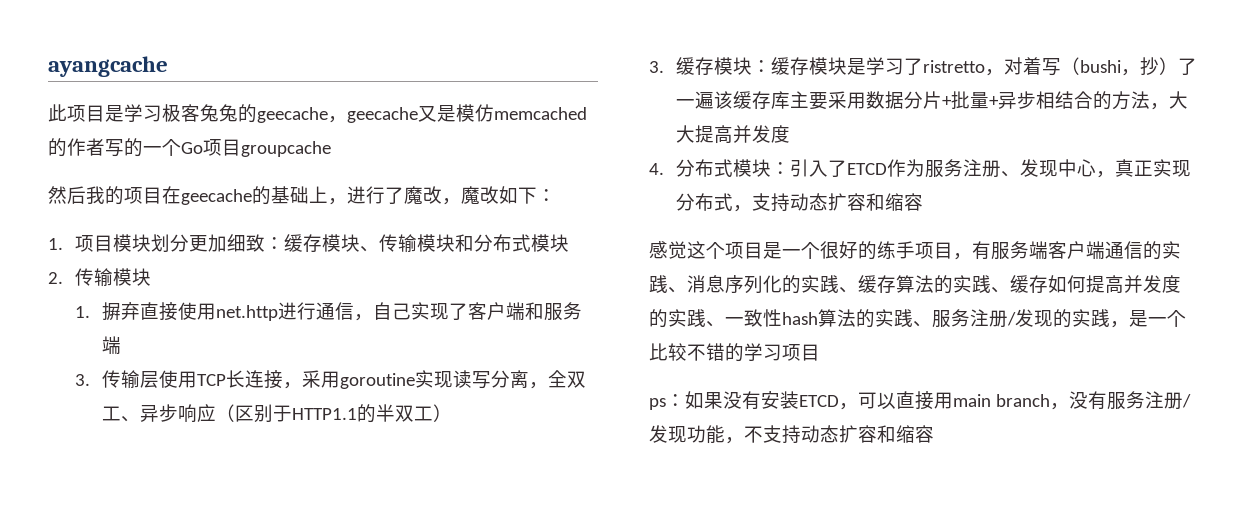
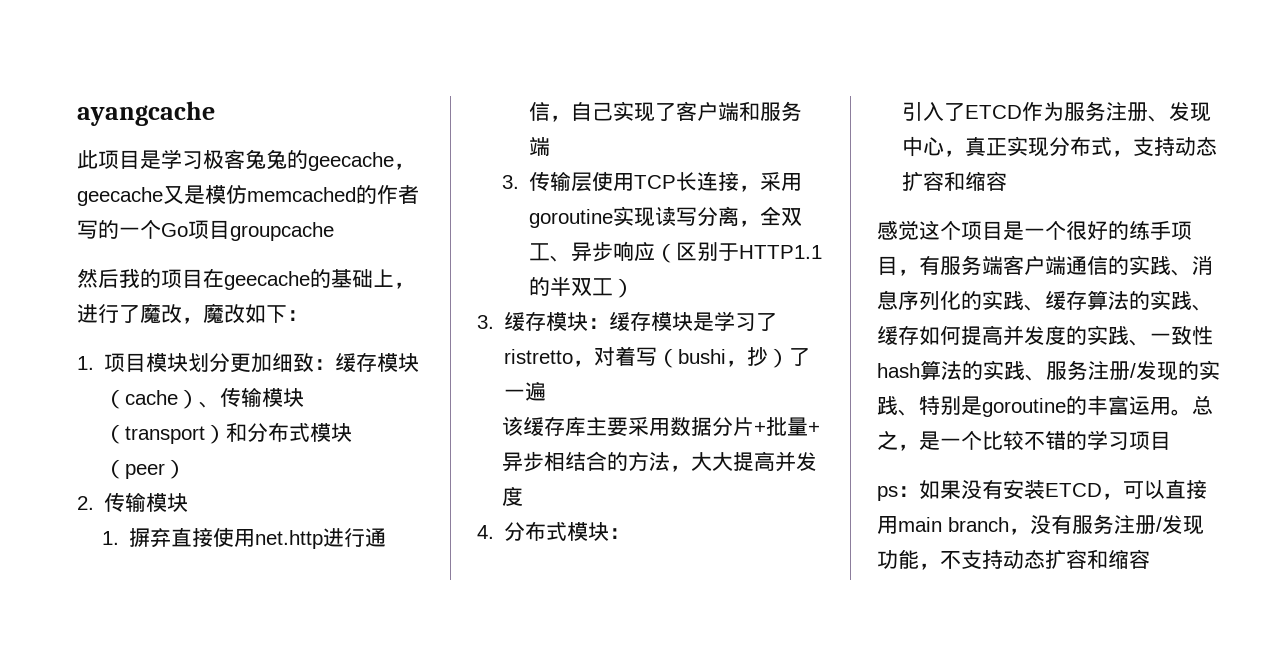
- 1.项目模块划分更加细致：缓存模块、传输模块和分布式模块
+ 1.项目模块划分更加细致：缓存模块（cache）、传输模块（transport）和分布式模块（peer）
- 3.缓存模块：缓存模块是学习了ristretto，对着写（bushi，抄）了一遍该缓存库主要采用数据分片+批量+异步相结合的方法，大大提高并发度
+ 3.缓存模块：缓存模块是学习了ristretto，对着写（bushi，抄）了一遍
+ 该缓存库主要采用数据分片+批量+异步相结合的方法，大大提高并发度
- 4.分布式模块：引入了ETCD作为服务注册、发现中心，真正实现分布式，支持动态扩容和缩容
+ 4.分布式模块：
+ 引入了ETCD作为服务注册、发现中心，真正实现分布式，支持动态扩容和缩容
- 感觉这个项目是一个很好的练手项目，有服务端客户端通信的实践、消息序列化的实践、缓存算法的实践、缓存如何提高并发度的实践、一致性hash算法的实践、服务注册/发现的实践，是一个比较不错的学习项目
+ 感觉这个项目是一个很好的练手项目，有服务端客户端通信的实践、消息序列化的实践、缓存算法的实践、缓存如何提高并发度的实践、一致性hash算法的实践、服务注册/发现的实践、特别是goroutine的丰富运用。总之，是一个比较不错的学习项目

